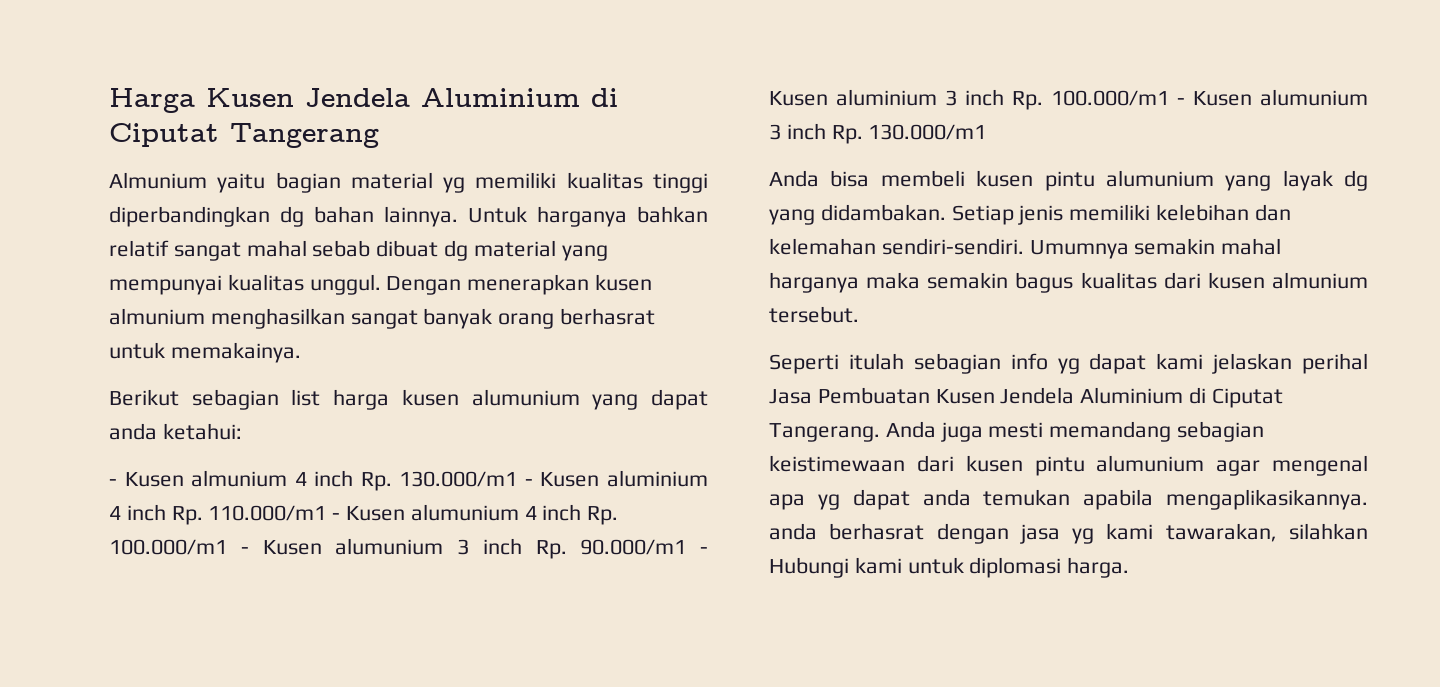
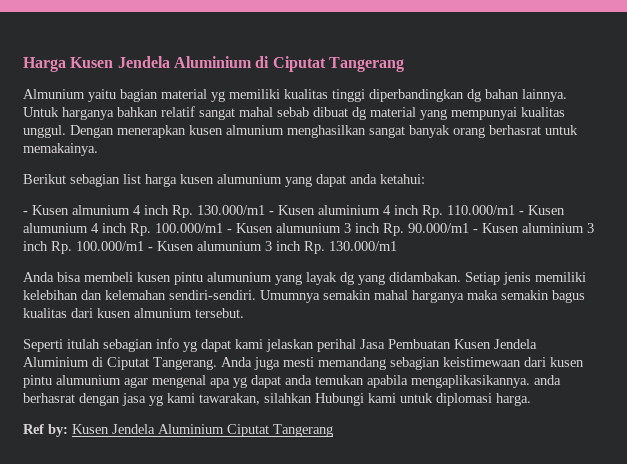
+ Ref by: Kusen Jendela Aluminium Ciputat Tangerang

